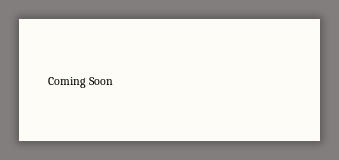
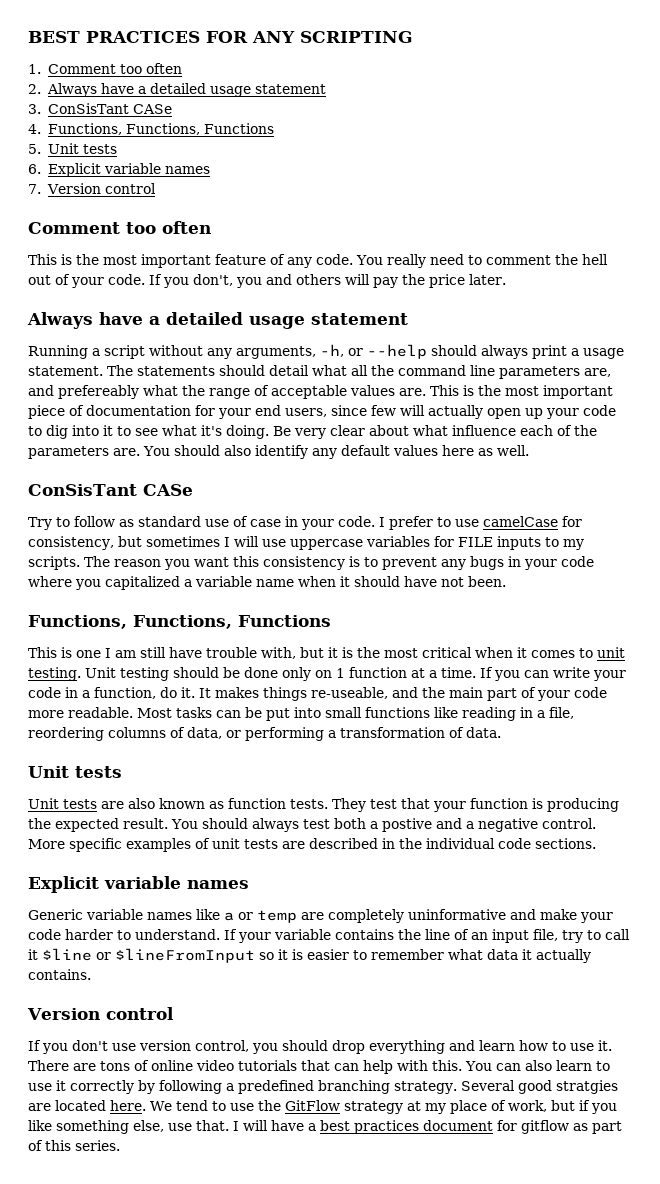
- Coming Soon
+ BEST PRACTICES FOR ANY SCRIPTING
+ 1. Comment too often
+ 2. Always have a detailed usage statement
+ 3. ConSisTant CASe
+ 4. Functions, Functions, Functions
+ 5. Unit tests
+ 6. Explicit variable names
+ 7. Version control
+ Comment too often
+ This is the most important feature of any code. You really need to comment the hell out of your code. If you don't, you and others will pay the price later.
+ Always have a detailed usage statement
+ Running a script without any arguments, -h, or --help should always print a usage statement. The statements should detail what all the command line parameters are, and prefereably what the range of acceptable values are. This is the most important piece of documentation for your end users, since few will actually open up your code to dig into it to see what it's doing. Be very clear about what influence each of the parameters are. You should also identify any default values here as well.
+ ConSisTant CASe
+ Try to follow as standard use of case in your code. I prefer to use camelCase for consistency, but sometimes I will use uppercase variables for FILE inputs to my scripts. The reason you want this consistency is to prevent any bugs in your code where you capitalized a variable name when it should have not been.
+ Functions, Functions, Functions
+ This is one I am still have trouble with, but it is the most critical when it comes to unit testing. Unit testing should be done only on 1 function at a time. If you can write your code in a function, do it. It makes things re-useable, and the main part of your code more readable. Most tasks can be put into small functions like reading in a file, reordering columns of data, or performing a transformation of data.
+ Unit tests
+ Unit tests are also known as function tests. They test that your function is producing the expected result. You should always test both a postive and a negative control. More specific examples of unit tests are described in the individual code sections.
+ Explicit variable names
+ Generic variable names like a or temp are completely uninformative and make your code harder to understand. If your variable contains the line of an input file, try to call it $line or $lineFromInput so it is easier to remember what data it actually contains.
+ Version control
+ If you don't use version control, you should drop everything and learn how to use it. There are tons of online video tutorials that can help with this. You can also learn to use it correctly by following a predefined branching strategy. Several good stratgies are located here. We tend to use the GitFlow strategy at my place of work, but if you like something else, use that. I will have a best practices document for gitflow as part of this series.

